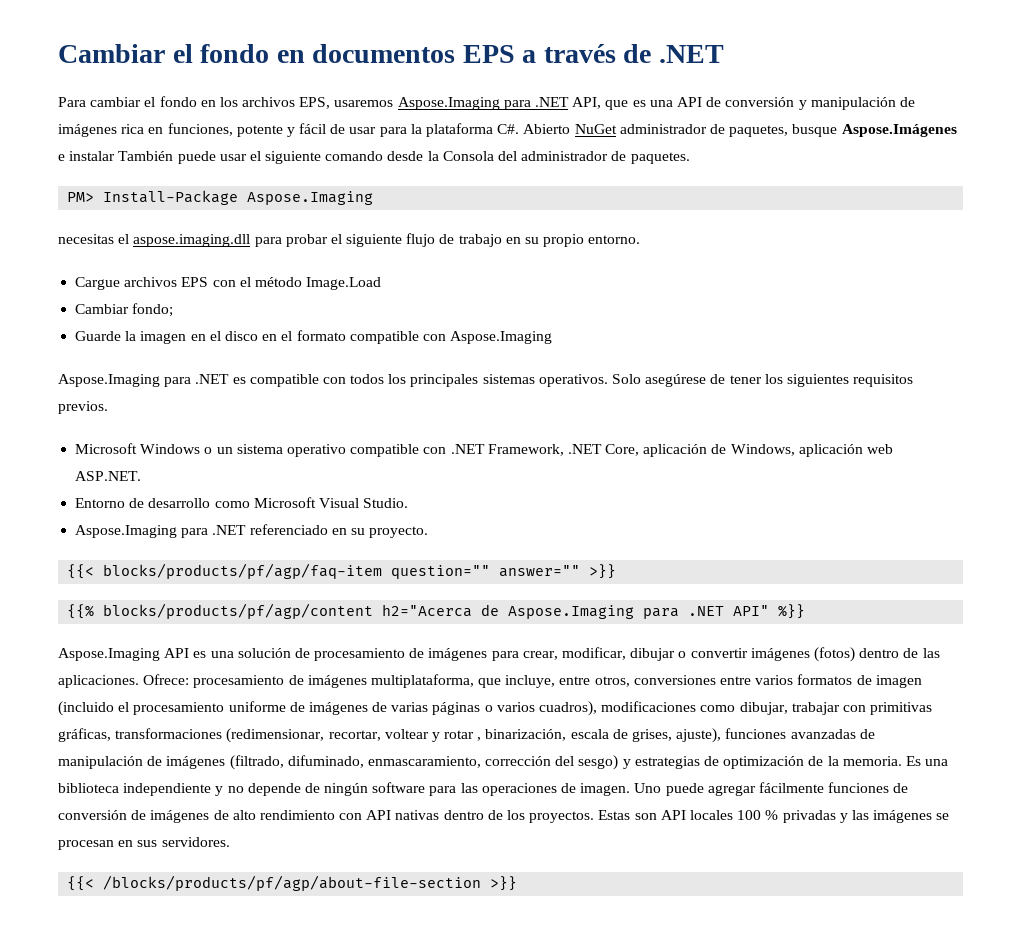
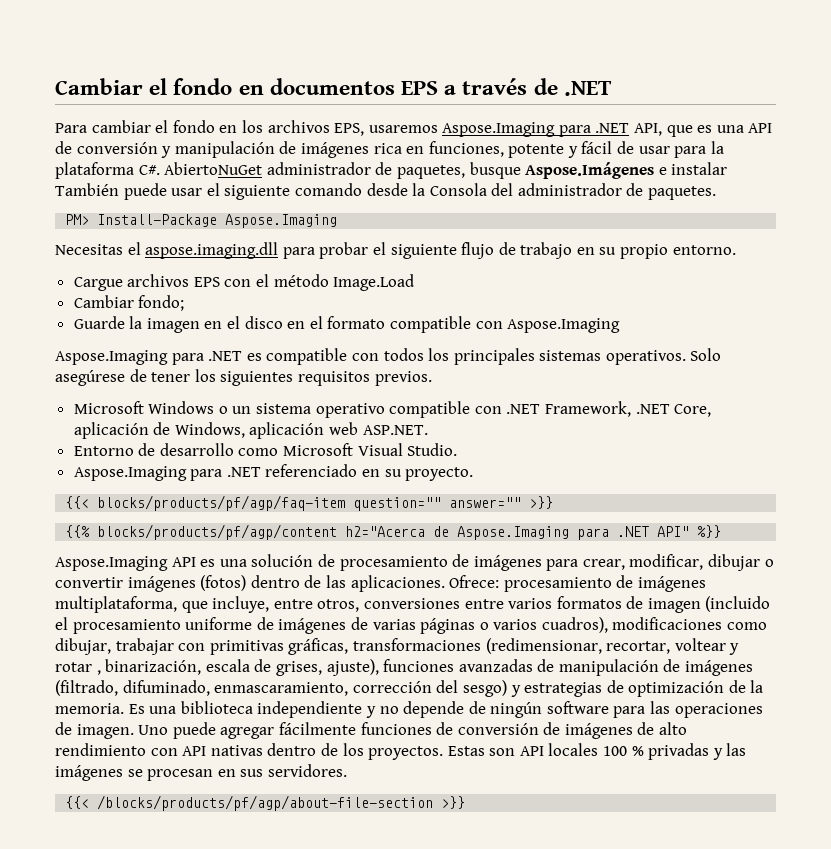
- Para cambiar el fondo en los archivos EPS, usaremos Aspose.Imaging para .NET API, que es una API de conversión y manipulación de imágenes rica en funciones, potente y fácil de usar para la plataforma C#. Abierto NuGet administrador de paquetes, busque Aspose.Imágenes e instalar También puede usar el siguiente comando desde la Consola del administrador de paquetes.
+ Para cambiar el fondo en los archivos EPS, usaremos Aspose.Imaging para .NET API, que es una API de conversión y manipulación de imágenes rica en funciones, potente y fácil de usar para la plataforma C#. AbiertoNuGet administrador de paquetes, busque Aspose.Imágenes e instalar También puede usar el siguiente comando desde la Consola del administrador de paquetes.
- necesitas el aspose.imaging.dll para probar el siguiente flujo de trabajo en su propio entorno.
+ Necesitas el aspose.imaging.dll para probar el siguiente flujo de trabajo en su propio entorno.

